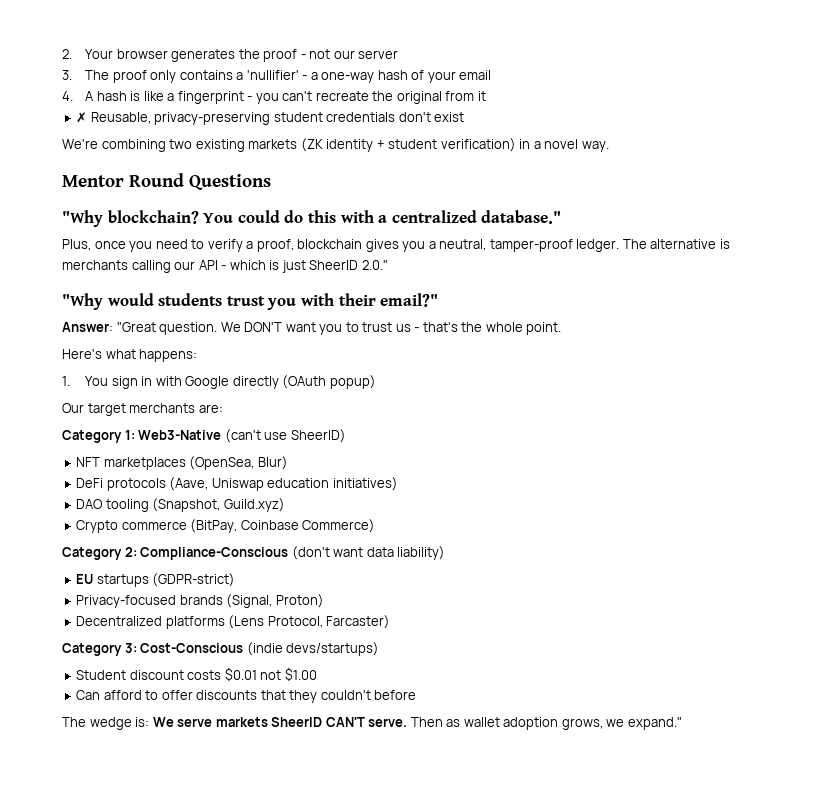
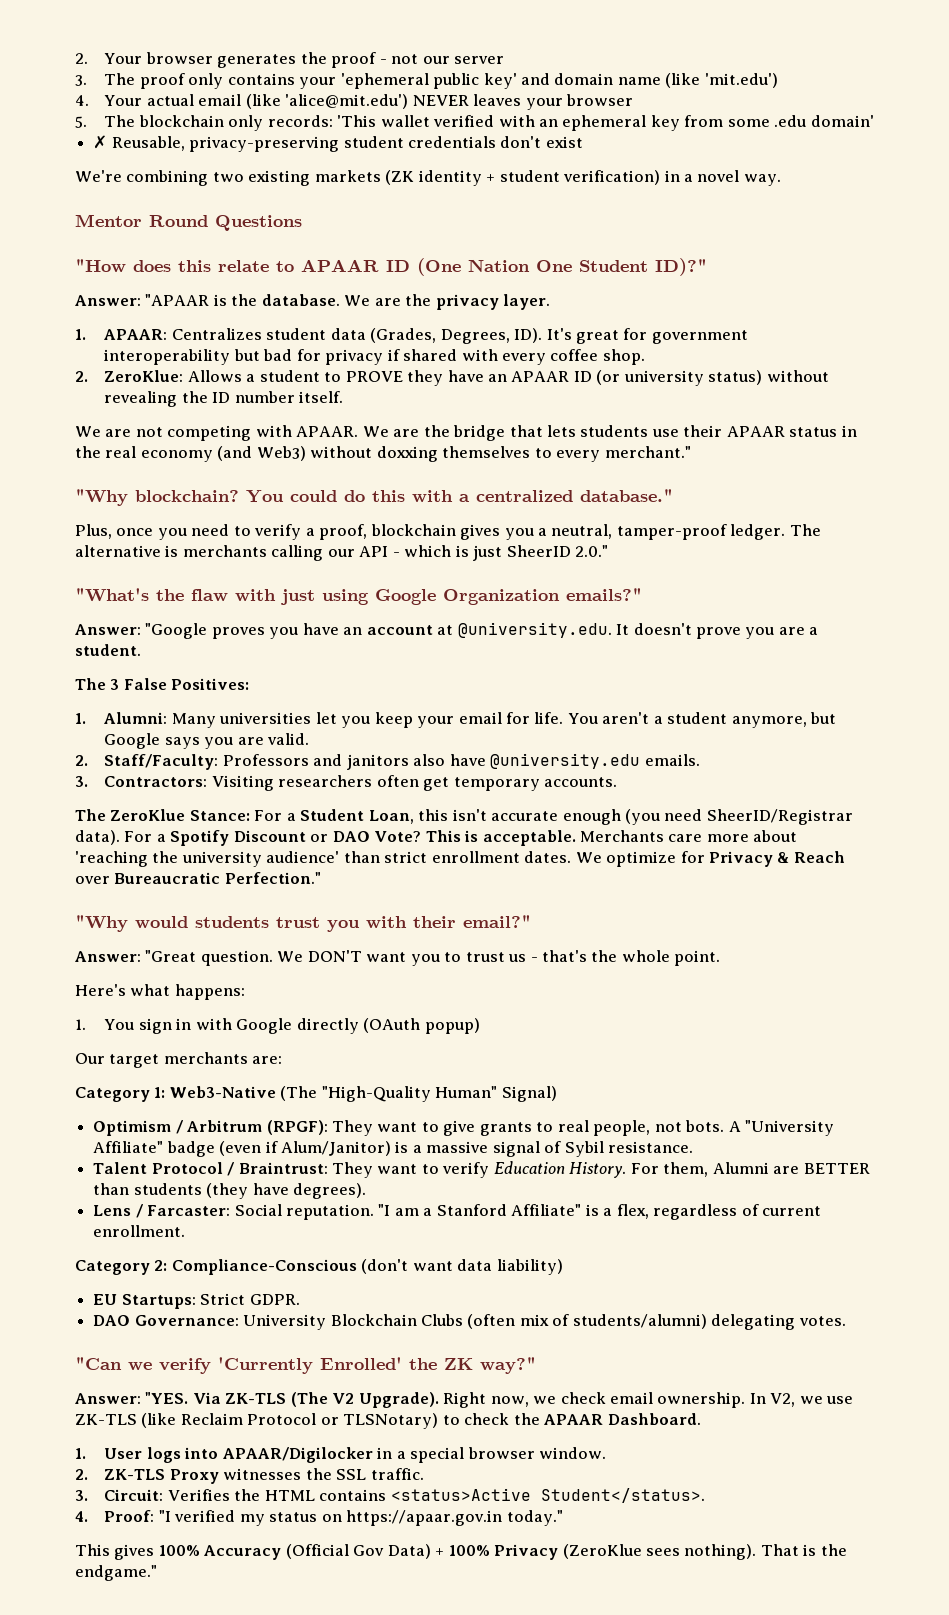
- 3. The proof only contains a 'nullifier' - a one-way hash of your email
- 4. A hash is like a fingerprint - you can't recreate the original from it
+ 3. The proof only contains your 'ephemeral public key' and domain name (like 'mit.edu')
+ 4. Your actual email (like 'alice@mit.edu') NEVER leaves your browser
+ 5. The blockchain only records: 'This wallet verified with an ephemeral key from some .edu domain'
+ "How does this relate to APAAR ID (One Nation One Student ID)?"
+ Answer: "APAAR is the database. We are the privacy layer.
+ 1. APAAR: Centralizes student data (Grades, Degrees, ID). It's great for government interoperability but bad for privacy if shared with every coffee shop.
+ 2. ZeroKlue: Allows a student to PROVE they have an APAAR ID (or university status) without revealing the ID number itself.
+ We are not competing with APAAR. We are the bridge that lets students use their APAAR status in the real economy (and Web3) without doxxing themselves to every merchant."
+ "What's the flaw with just using Google Organization emails?"
+ Answer: "Google proves you have an account at @university.edu. It doesn't prove you are a student.
+ The 3 False Positives:
+ 1. Alumni: Many universities let you keep your email for life. You aren't a student anymore, but Google says you are valid.
+ 2. Staff/Faculty: Professors and janitors also have @university.edu emails.
+ 3. Contractors: Visiting researchers often get temporary accounts.
+ The ZeroKlue Stance: For a Student Loan, this isn't accurate enough (you need SheerID/Registrar data). For a Spotify Discount or DAO Vote? This is acceptable. Merchants care more about 'reaching the university audience' than strict enrollment dates. We optimize for Privacy & Reach over Bureaucratic Perfection."
- Category 1: Web3-Native (can't use SheerID)
- NFT marketplaces (OpenSea, Blur)
- DeFi protocols (Aave, Uniswap education initiatives)
- DAO tooling (Snapshot, Guild.xyz)
- Crypto commerce (BitPay, Coinbase Commerce)
+ Category 1: Web3-Native (The "High-Quality Human" Signal)
+ Optimism / Arbitrum (RPGF): They want to give grants to real people, not bots. A "University Affiliate" badge (even if Alum/Janitor) is a massive signal of Sybil resistance.
+ Talent Protocol / Braintrust: They want to verify Education History. For them, Alumni are BETTER than students (they have degrees).
+ Lens / Farcaster: Social reputation. "I am a Stanford Affiliate" is a flex, regardless of current enrollment.
- EU startups (GDPR-strict)
- Privacy-focused brands (Signal, Proton)
- Decentralized platforms (Lens Protocol, Farcaster)
- Category 3: Cost-Conscious (indie devs/startups)
- Student discount costs $0.01 not $1.00
- Can afford to offer discounts that they couldn't before
- The wedge is: We serve markets SheerID CAN'T serve. Then as wallet adoption grows, we expand."
+ EU Startups: Strict GDPR.
+ DAO Governance: University Blockchain Clubs (often mix of students/alumni) delegating votes.
+ "Can we verify 'Currently Enrolled' the ZK way?"
+ Answer: "YES. Via ZK-TLS (The V2 Upgrade). Right now, we check email ownership. In V2, we use ZK-TLS (like Reclaim Protocol or TLSNotary) to check the APAAR Dashboard.
+ 1. User logs into APAAR/Digilocker in a special browser window.
+ 2. ZK-TLS Proxy witnesses the SSL traffic.
+ 3. Circuit: Verifies the HTML contains <status>Active Student</status>.
+ 4. Proof: "I verified my status on https://apaar.gov.in today."
+ This gives 100% Accuracy (Official Gov Data) + 100% Privacy (ZeroKlue sees nothing). That is the endgame."

